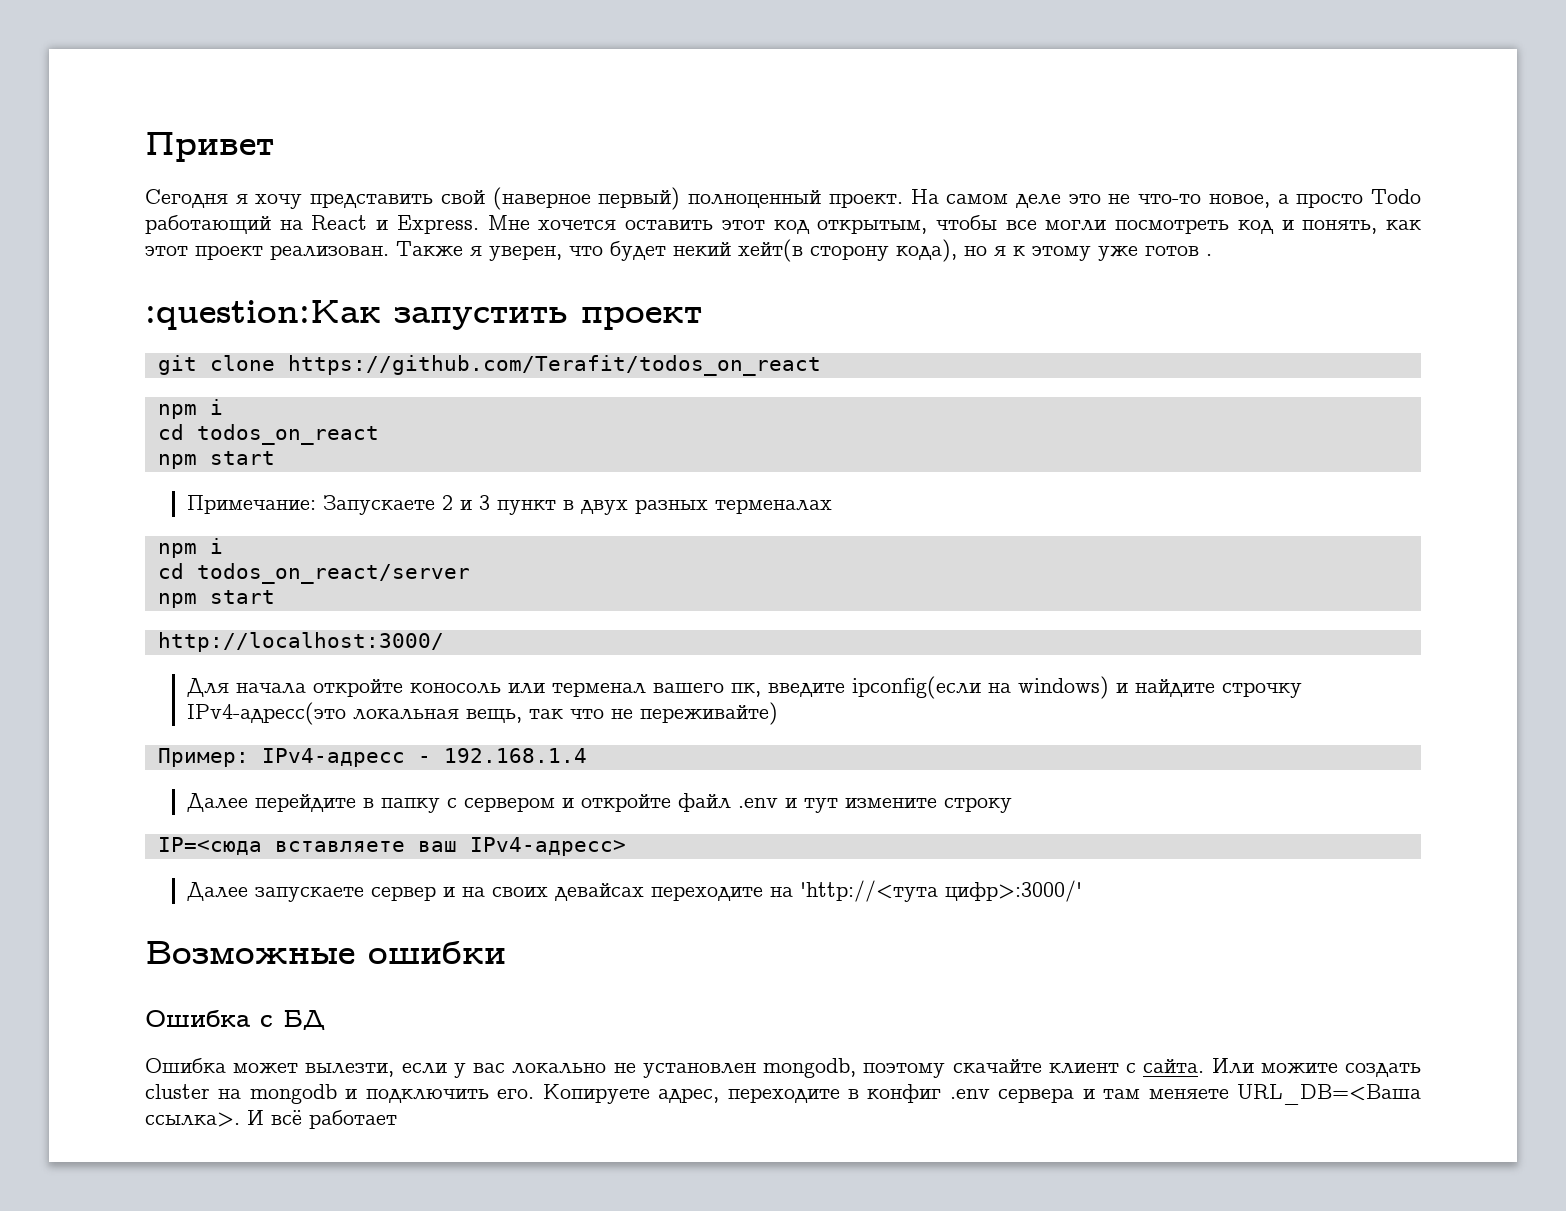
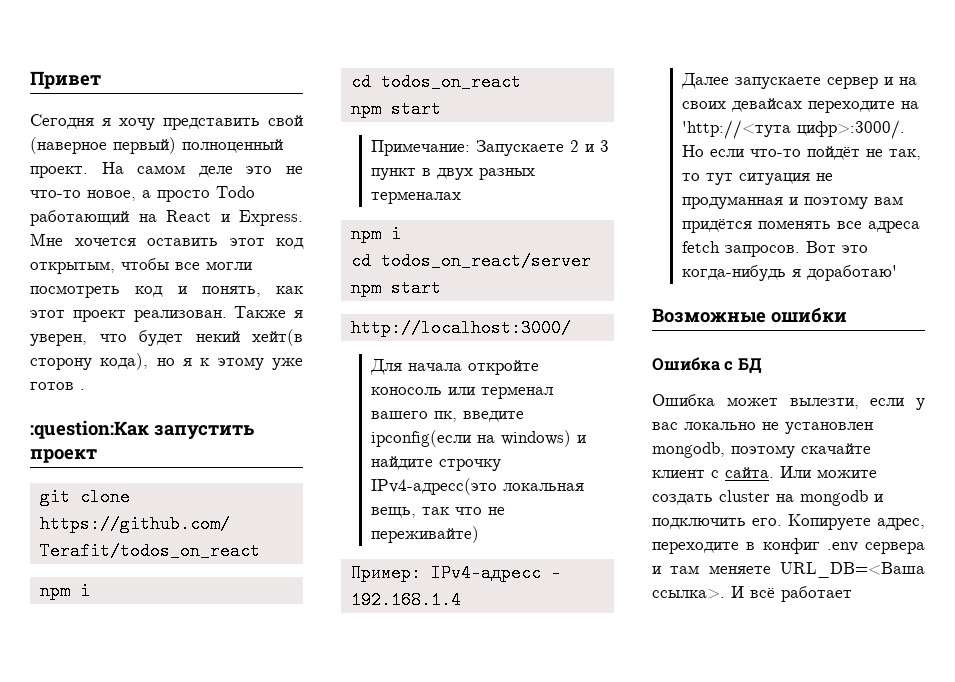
- Далее перейдите в папку с сервером и откройте файл .env и тут измените строку
- IP=<сюда вставляете ваш IPv4-адресс>
- Далее запускаете сервер и на своих девайсах переходите на 'http://<тута цифр>:3000/'
+ Далее запускаете сервер и на своих девайсах переходите на 'http://<тута цифр>:3000/. Но если что-то пойдёт не так, то тут ситуация не продуманная и поэтому вам придётся поменять все адреса fetch запросов. Вот это когда-нибудь я доработаю'

